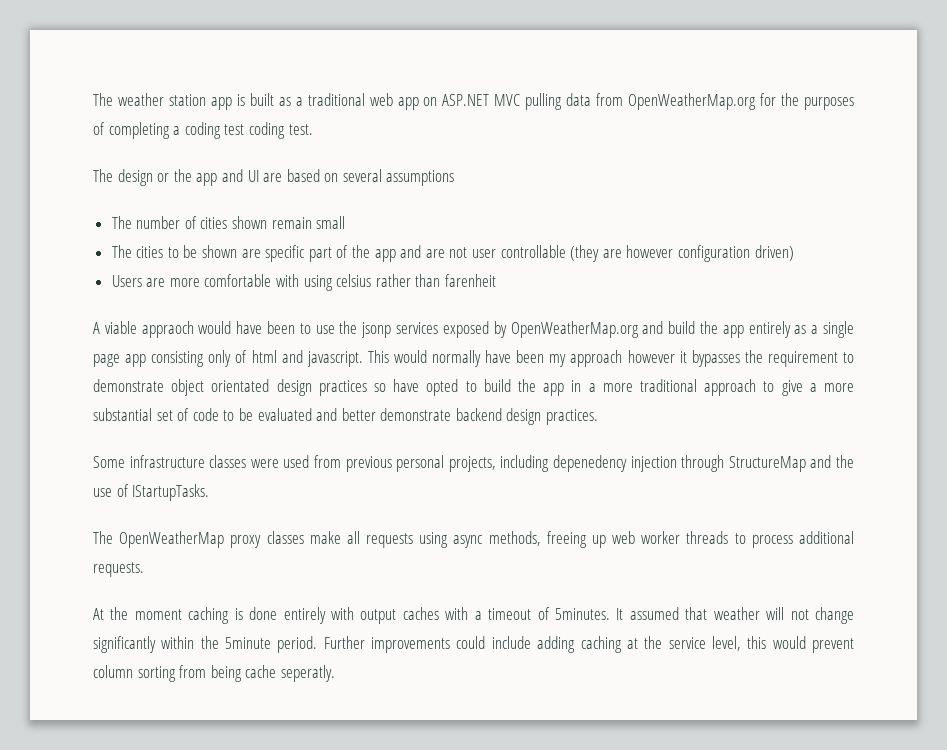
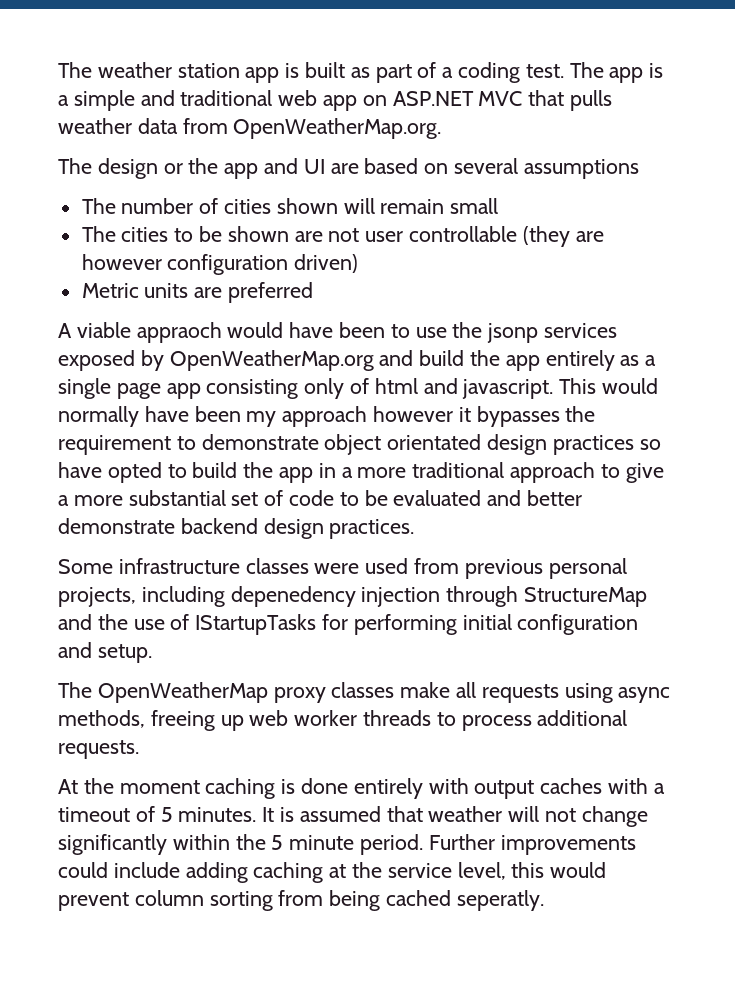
- The weather station app is built as a traditional web app on ASP.NET MVC pulling data from OpenWeatherMap.org for the purposes of completing a coding test coding test.
+ The weather station app is built as part of a coding test. The app is a simple and traditional web app on ASP.NET MVC that pulls weather data from OpenWeatherMap.org.
- The number of cities shown remain small
+ The number of cities shown will remain small
- The cities to be shown are specific part of the app and are not user controllable (they are however configuration driven)
+ The cities to be shown are not user controllable (they are however configuration driven)
- Users are more comfortable with using celsius rather than farenheit
+ Metric units are preferred
- Some infrastructure classes were used from previous personal projects, including depenedency injection through StructureMap and the use of IStartupTasks.
+ Some infrastructure classes were used from previous personal projects, including depenedency injection through StructureMap and the use of IStartupTasks for performing initial configuration and setup.
- At the moment caching is done entirely with output caches with a timeout of 5minutes. It assumed that weather will not change significantly within the 5minute period.
+ At the moment caching is done entirely with output caches with a timeout of 5 minutes. It is assumed that weather will not change significantly within the 5 minute period.
- Further improvements could include adding caching at the service level, this would prevent column sorting from being cache seperatly.
+ Further improvements could include adding caching at the service level, this would prevent column sorting from being cached seperatly.

